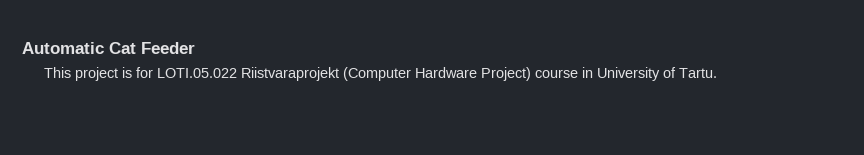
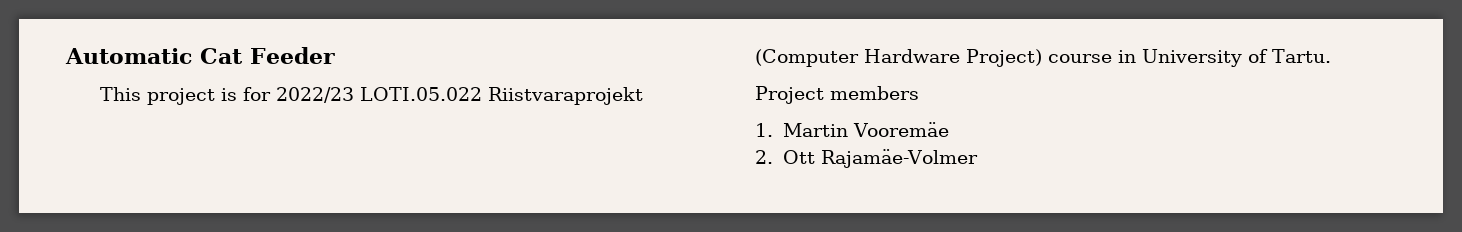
- This project is for LOTI.05.022 Riistvaraprojekt (Computer Hardware Project) course in University of Tartu.
+ This project is for 2022/23 LOTI.05.022 Riistvaraprojekt (Computer Hardware Project) course in University of Tartu.
+ Project members
+ 1. Martin Vooremäe
+ 2. Ott Rajamäe-Volmer

